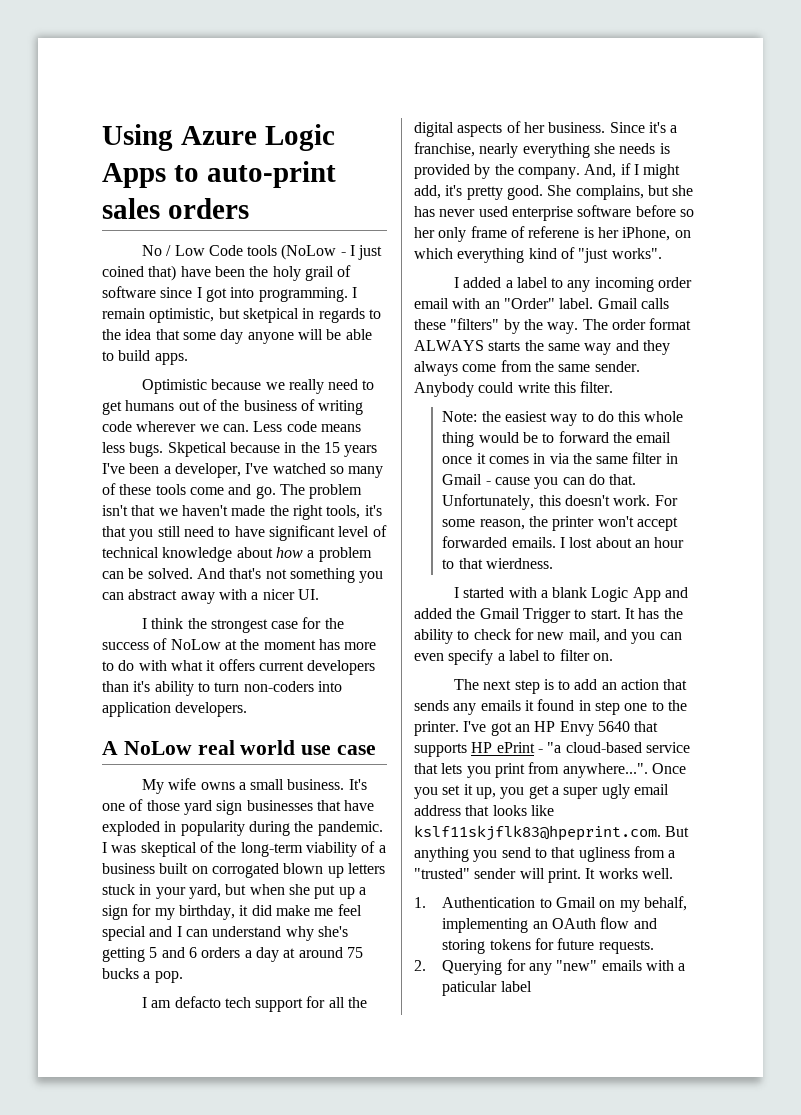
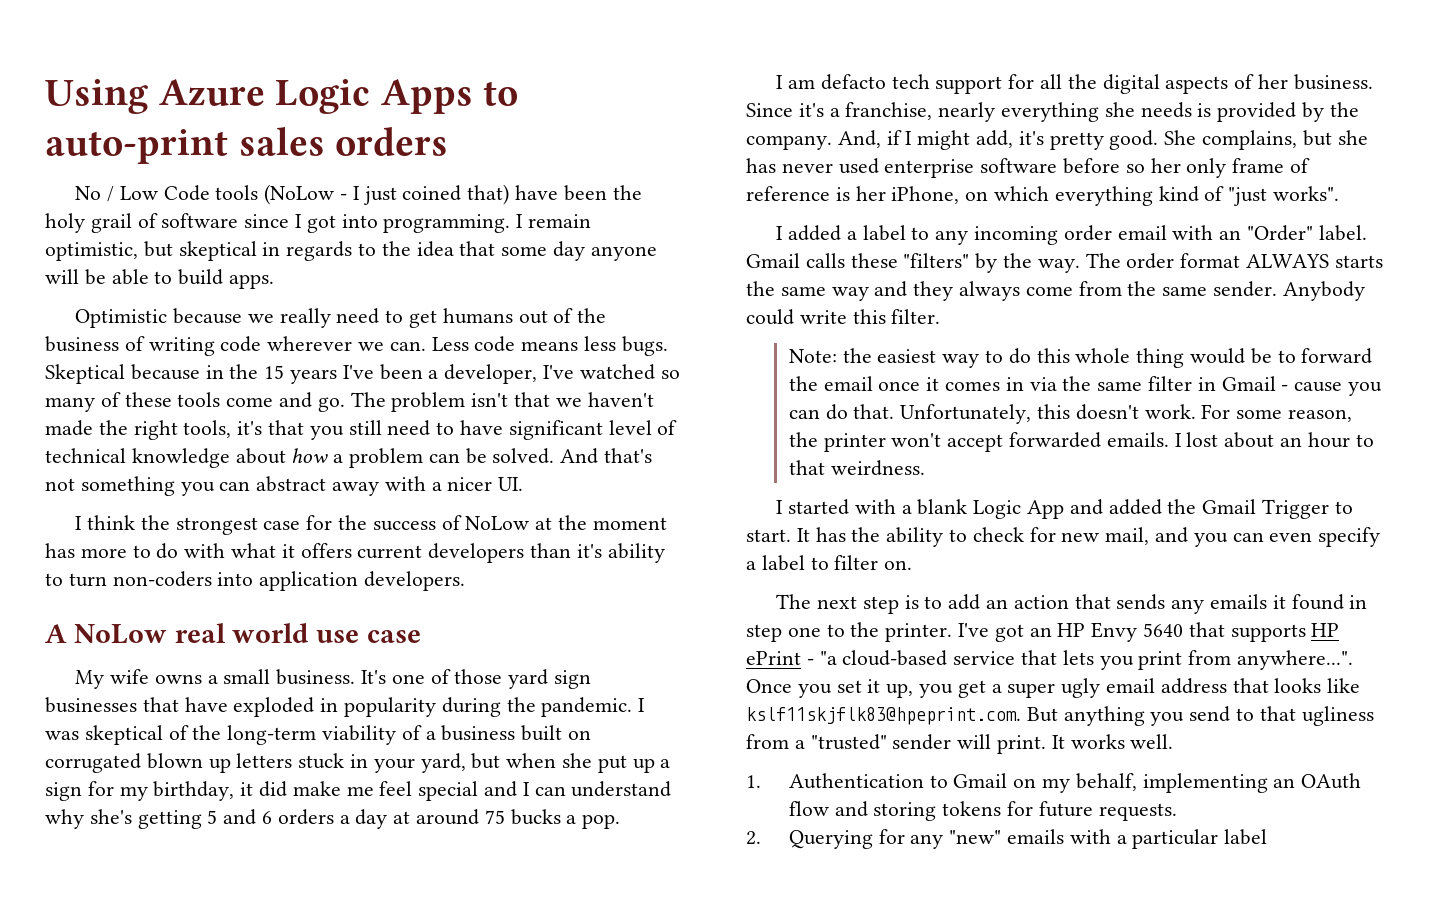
- I remain optimistic, but sketpical in regards to the idea that some day anyone will be able to build apps.
+ I remain optimistic, but skeptical in regards to the idea that some day anyone will be able to build apps.
- Skpetical because in the 15 years I've been a developer, I've watched so many of these tools come and go.
+ Skeptical because in the 15 years I've been a developer, I've watched so many of these tools come and go.
- I was skeptical of the long-term viability of a business built on corrogated blown up letters stuck in your yard, but when she put up a sign for my birthday, it did make me feel special and I can understand why she's getting 5 and 6 orders a day at around 75 bucks a pop.
+ I was skeptical of the long-term viability of a business built on corrugated blown up letters stuck in your yard, but when she put up a sign for my birthday, it did make me feel special and I can understand why she's getting 5 and 6 orders a day at around 75 bucks a pop.
- She complains, but she has never used enterprise software before so her only frame of referene is her iPhone, on which everything kind of "just works".
+ She complains, but she has never used enterprise software before so her only frame of reference is her iPhone, on which everything kind of "just works".
- I lost about an hour to that wierdness.
+ I lost about an hour to that weirdness.
- 2. Querying for any "new" emails with a paticular label
+ 2. Querying for any "new" emails with a particular label

